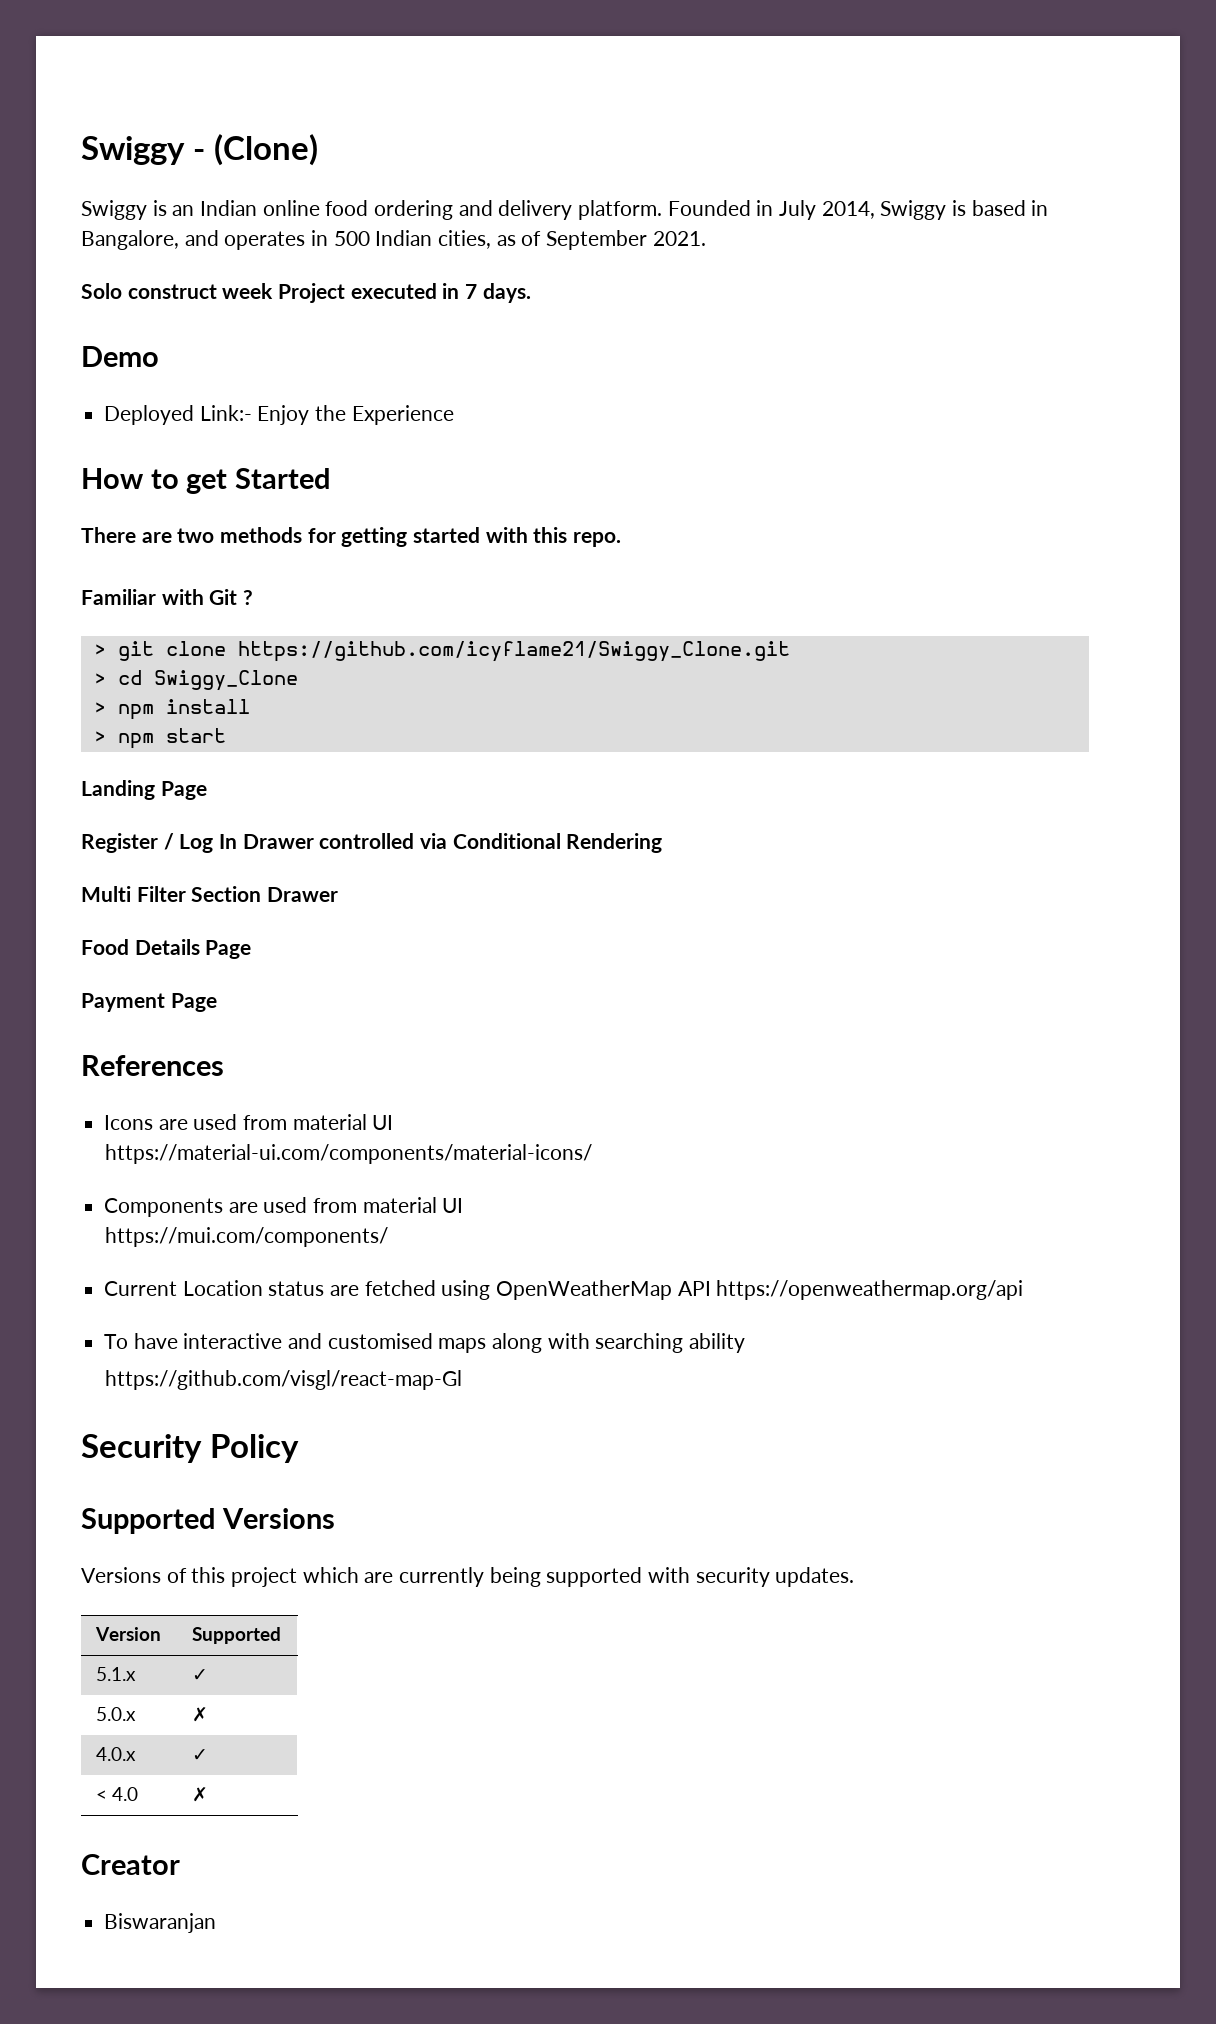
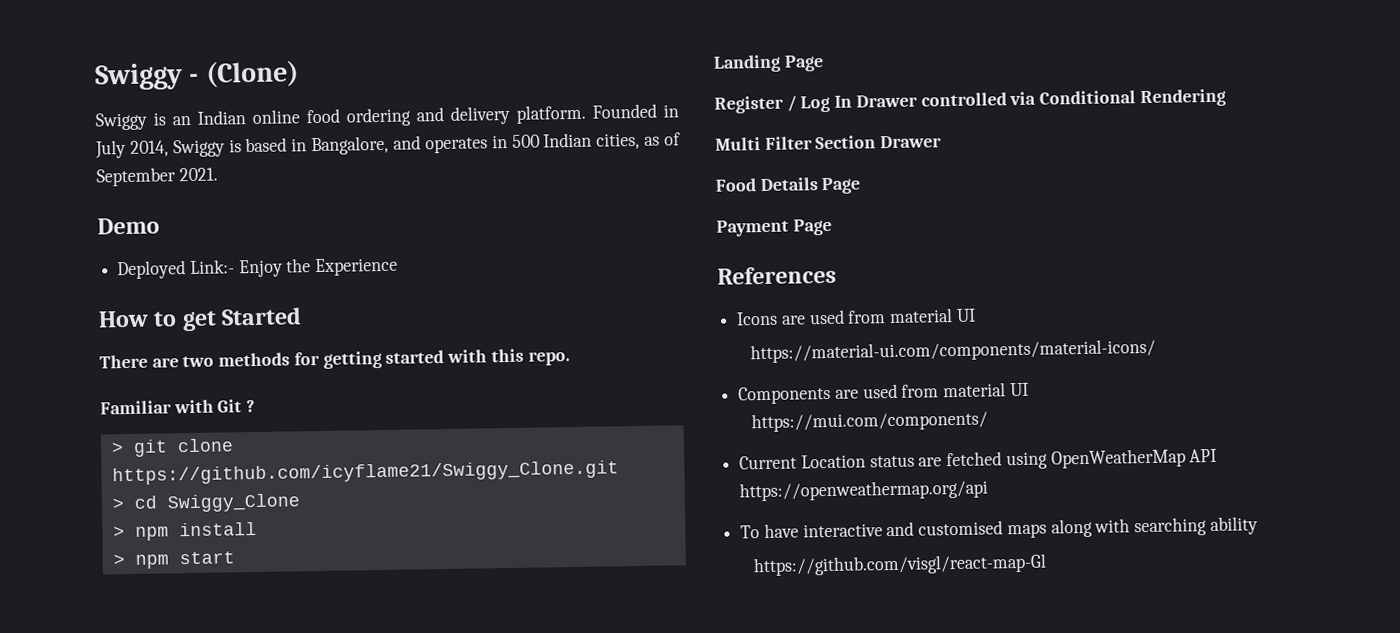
- Solo construct week Project executed in 7 days.
- Security Policy
- Supported Versions
- Versions of this project which are currently being supported with security updates.
- Version | Supported
- 5.1.x | ✓
- 5.0.x | ✗
- 4.0.x | ✓
- < 4.0 | ✗
- Creator
- Biswaranjan

